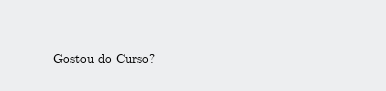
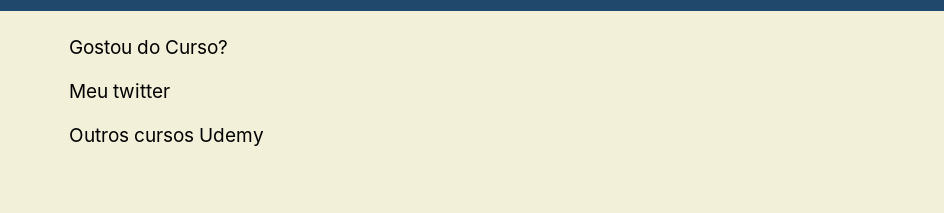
+ Meu twitter
+ Outros cursos Udemy

